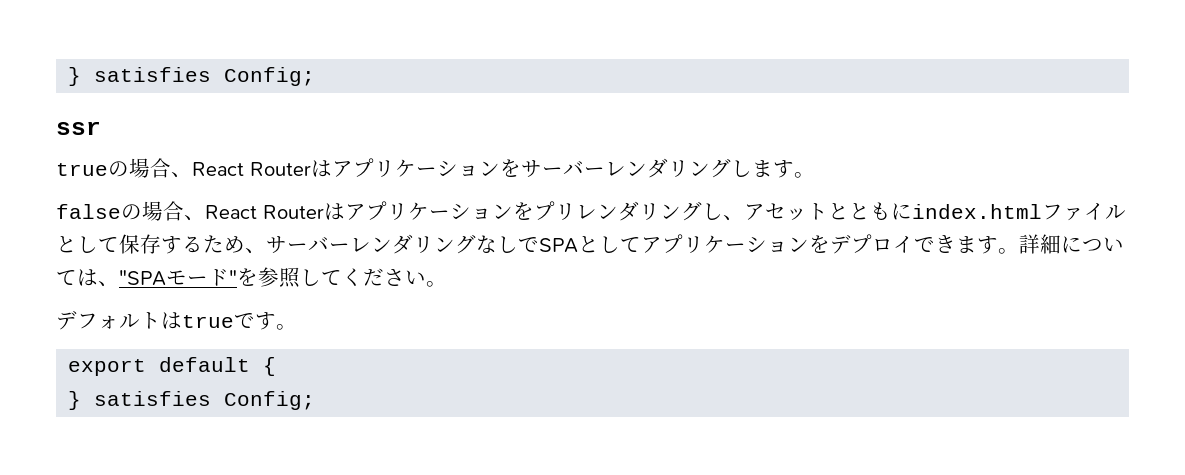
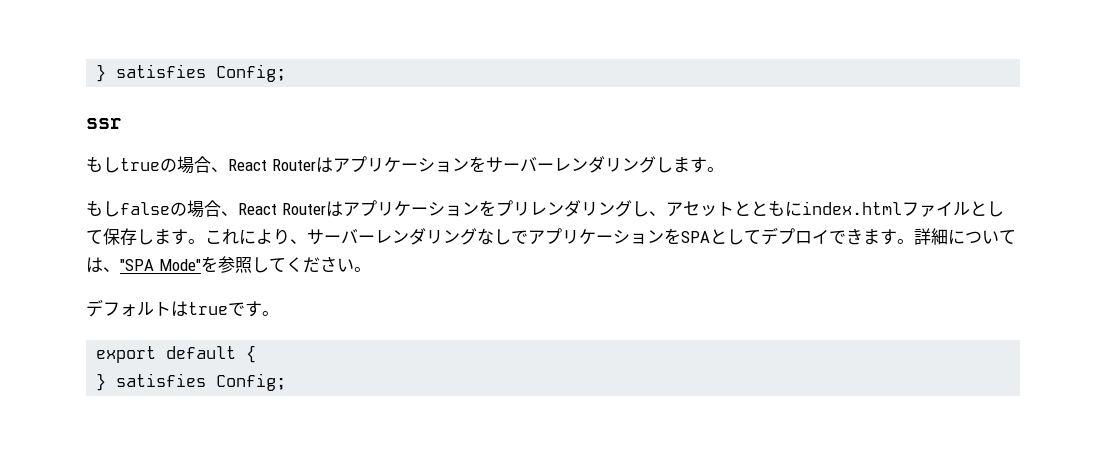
- trueの場合、React Routerはアプリケーションをサーバーレンダリングします。
+ もしtrueの場合、React Routerはアプリケーションをサーバーレンダリングします。
- falseの場合、React Routerはアプリケーションをプリレンダリングし、アセットとともにindex.htmlファイルとして保存するため、サーバーレンダリングなしでSPAとしてアプリケーションをデプロイできます。
+ もしfalseの場合、React Routerはアプリケーションをプリレンダリングし、アセットとともにindex.htmlファイルとして保存します。これにより、サーバーレンダリングなしでアプリケーションをSPAとしてデプロイできます。
- 詳細については、"SPAモード"を参照してください。
+ 詳細については、"SPA Mode"を参照してください。

